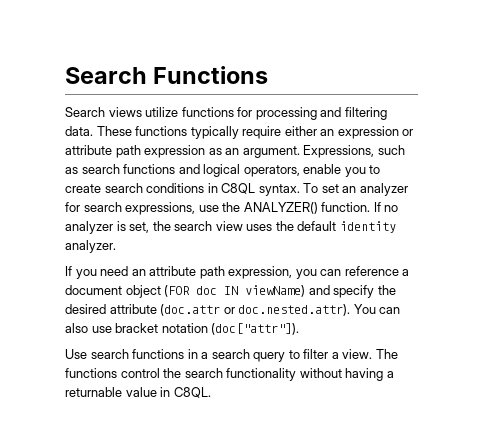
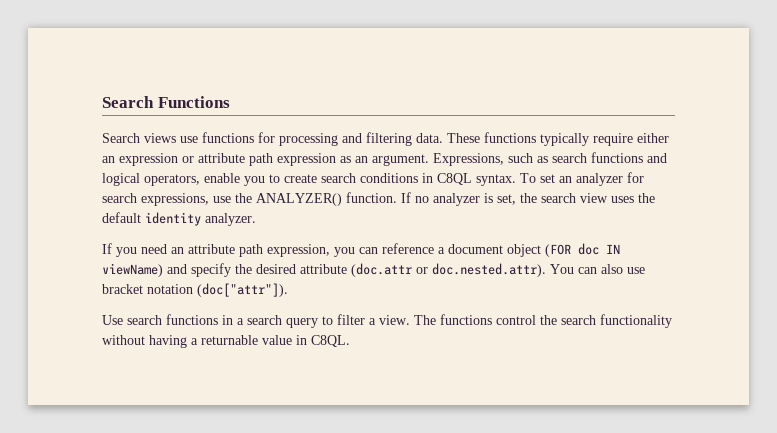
- Search views utilize functions for processing and filtering data.
+ Search views use functions for processing and filtering data.

